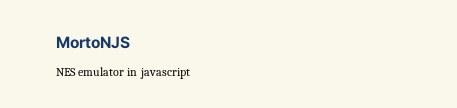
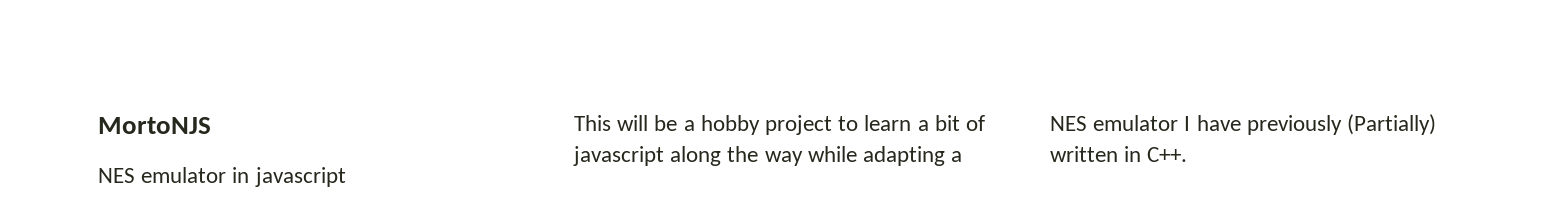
+ This will be a hobby project to learn a bit of javascript along the way while adapting a NES emulator I have previously (Partially) written in C++.

